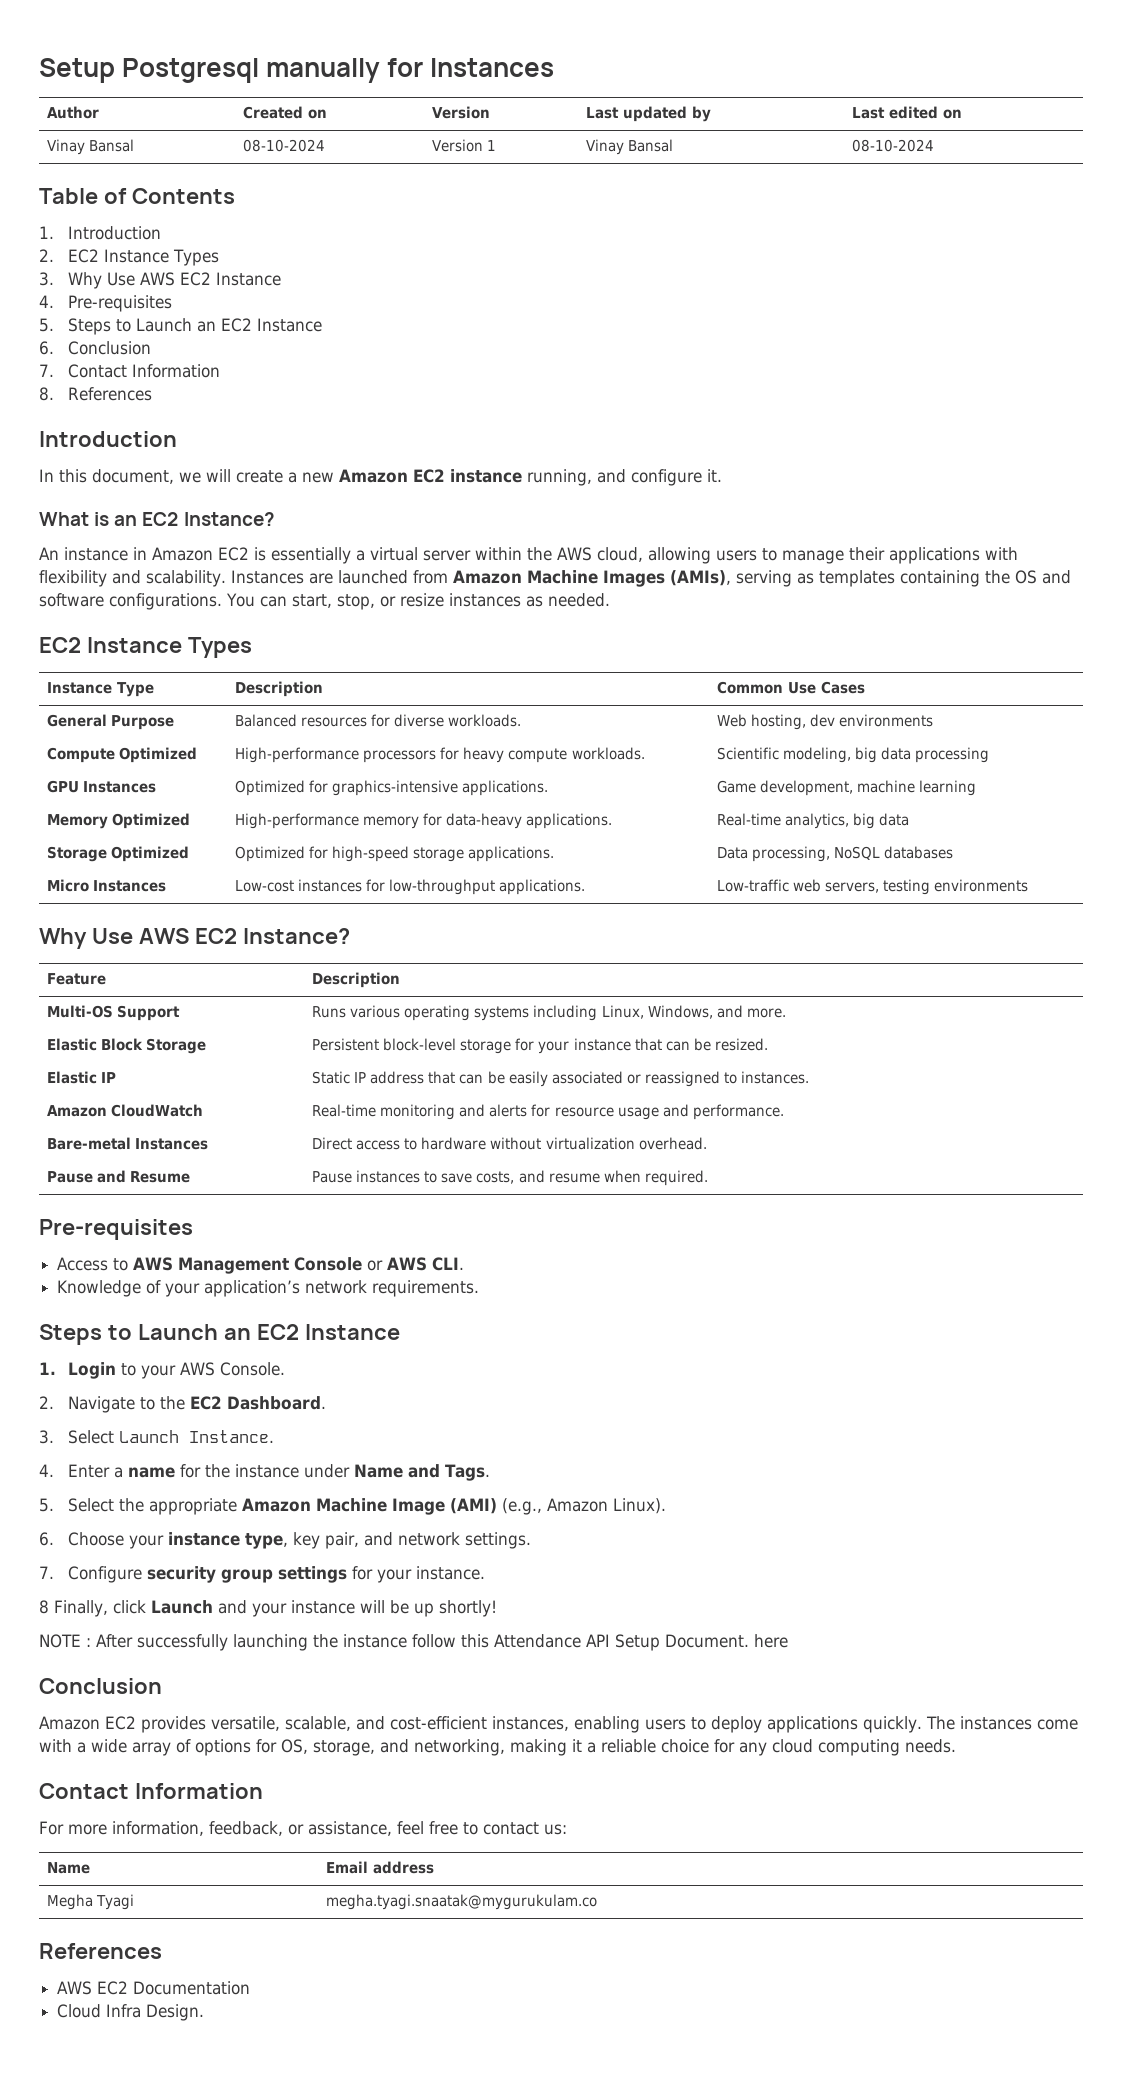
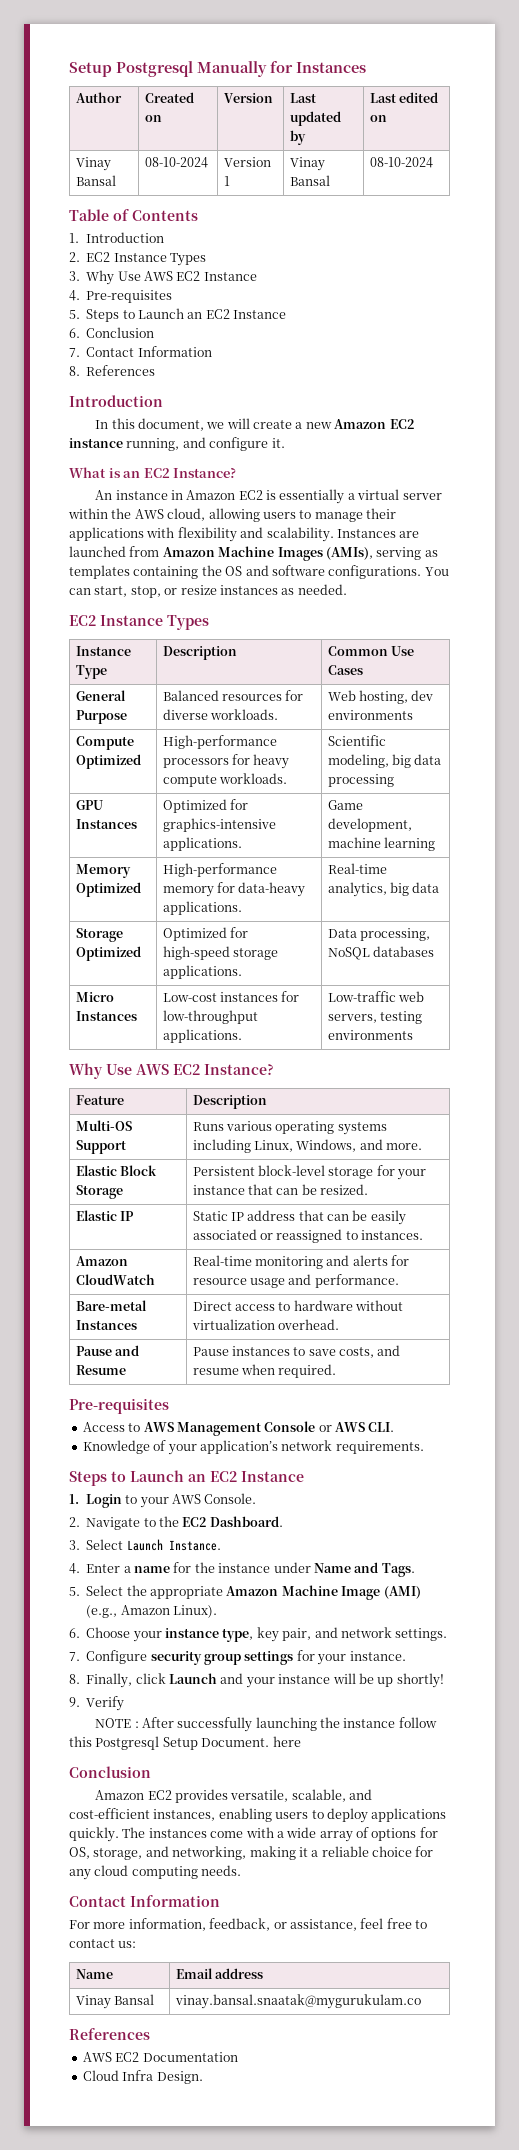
- Setup Postgresql manually for Instances
+ Setup Postgresql Manually for Instances
- 8 Finally, click Launch and your instance will be up shortly!
+ 8. Finally, click Launch and your instance will be up shortly!
+ 9. Verify
- NOTE : After successfully launching the instance follow this Attendance API Setup Document. here
+ NOTE : After successfully launching the instance follow this Postgresql Setup Document. here
- Megha Tyagi | megha.tyagi.snaatak@mygurukulam.co
+ Vinay Bansal | vinay.bansal.snaatak@mygurukulam.co

